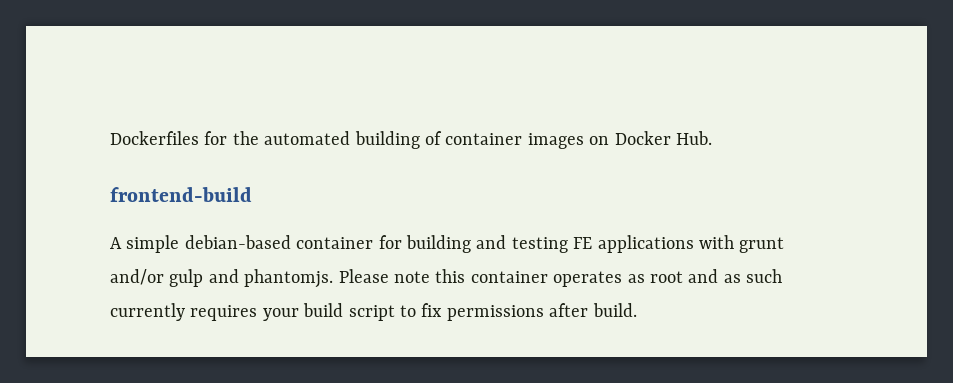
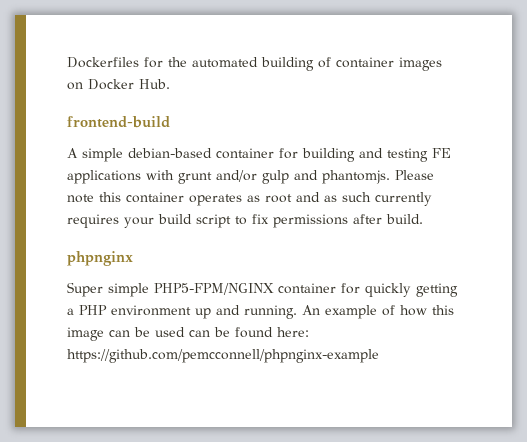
+ phpnginx
+ Super simple PHP5-FPM/NGINX container for quickly getting a PHP environment up and running. An example of how this image can be used can be found here: https://github.com/pemcconnell/phpnginx-example

